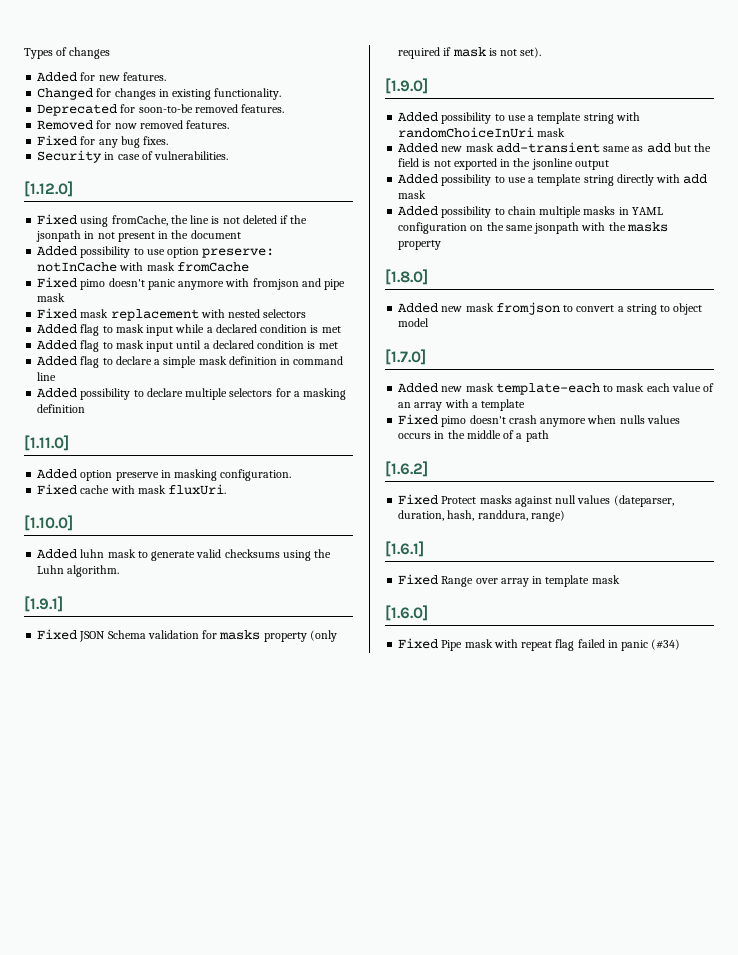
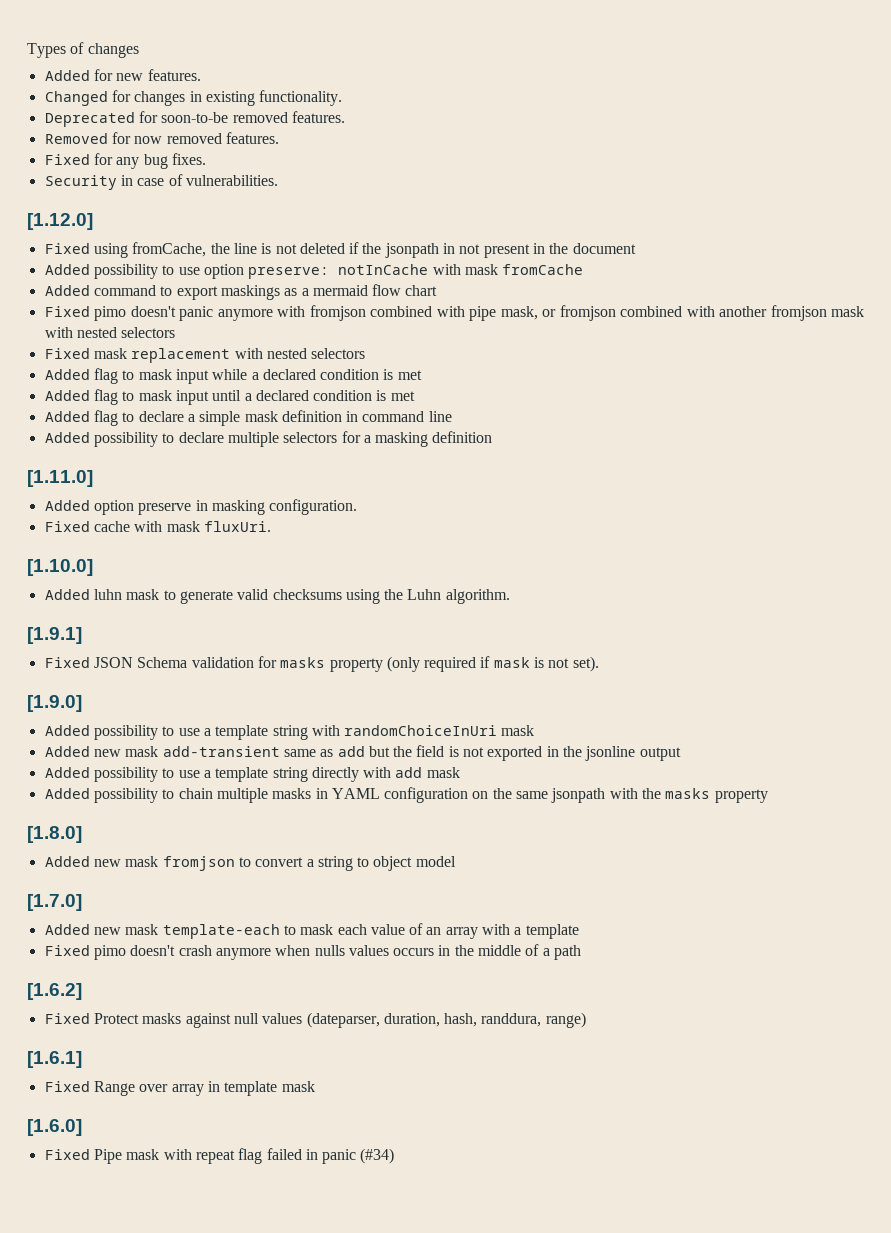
+ Added command to export maskings as a mermaid flow chart
- Fixed pimo doesn't panic anymore with fromjson and pipe mask
+ Fixed pimo doesn't panic anymore with fromjson combined with pipe mask, or fromjson combined with another fromjson mask with nested selectors

